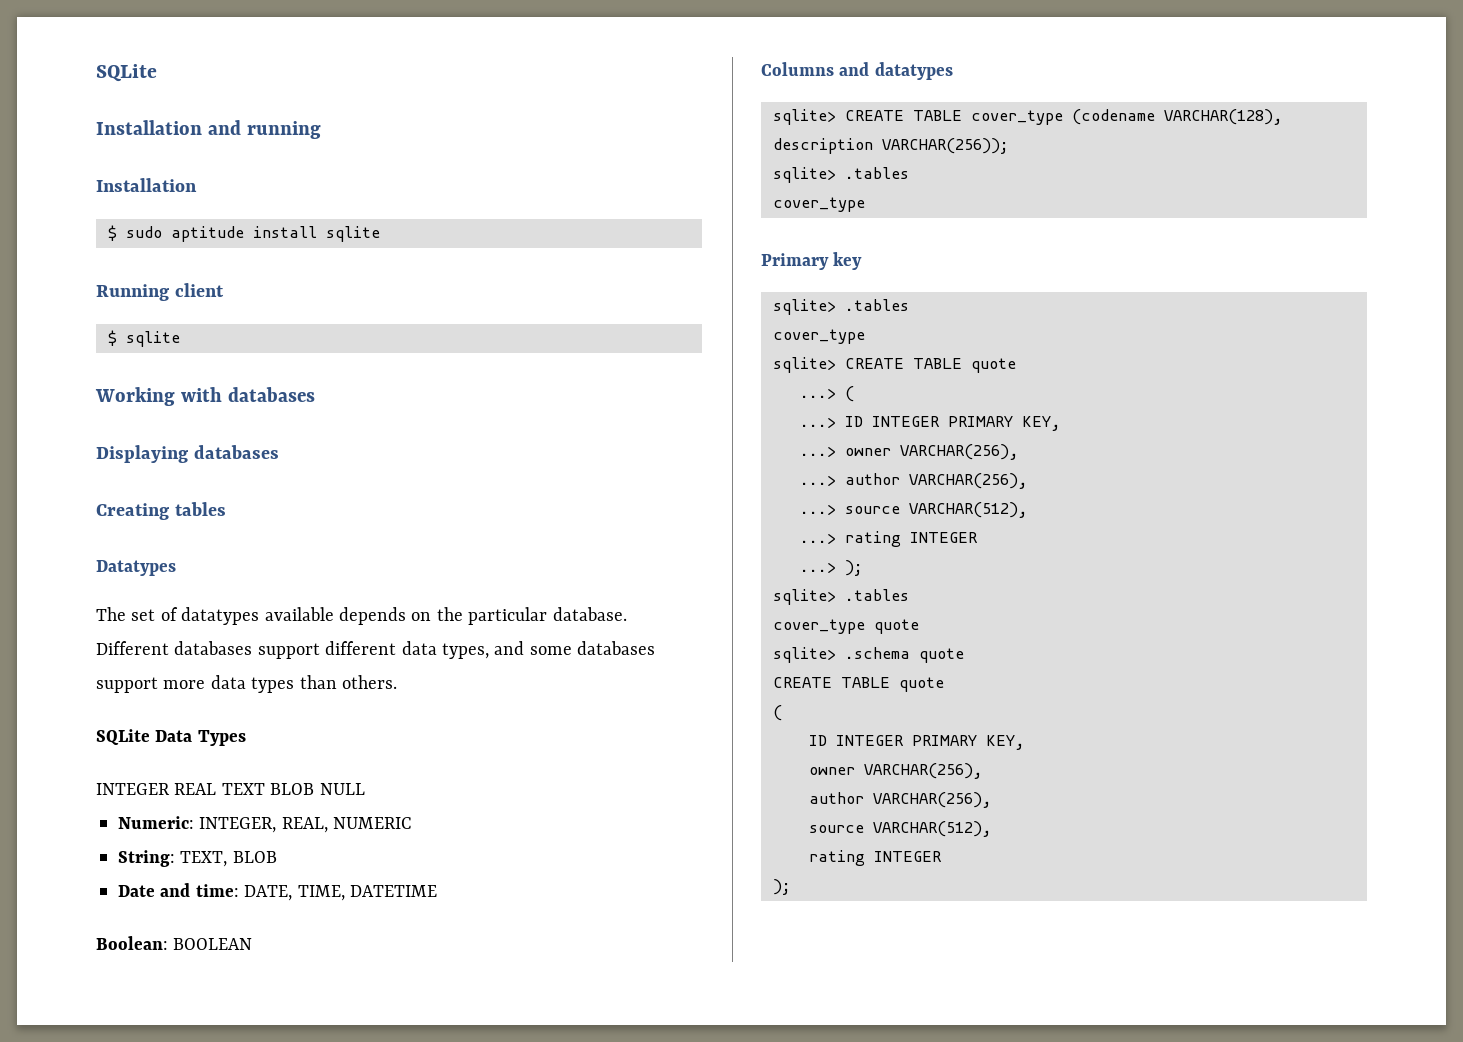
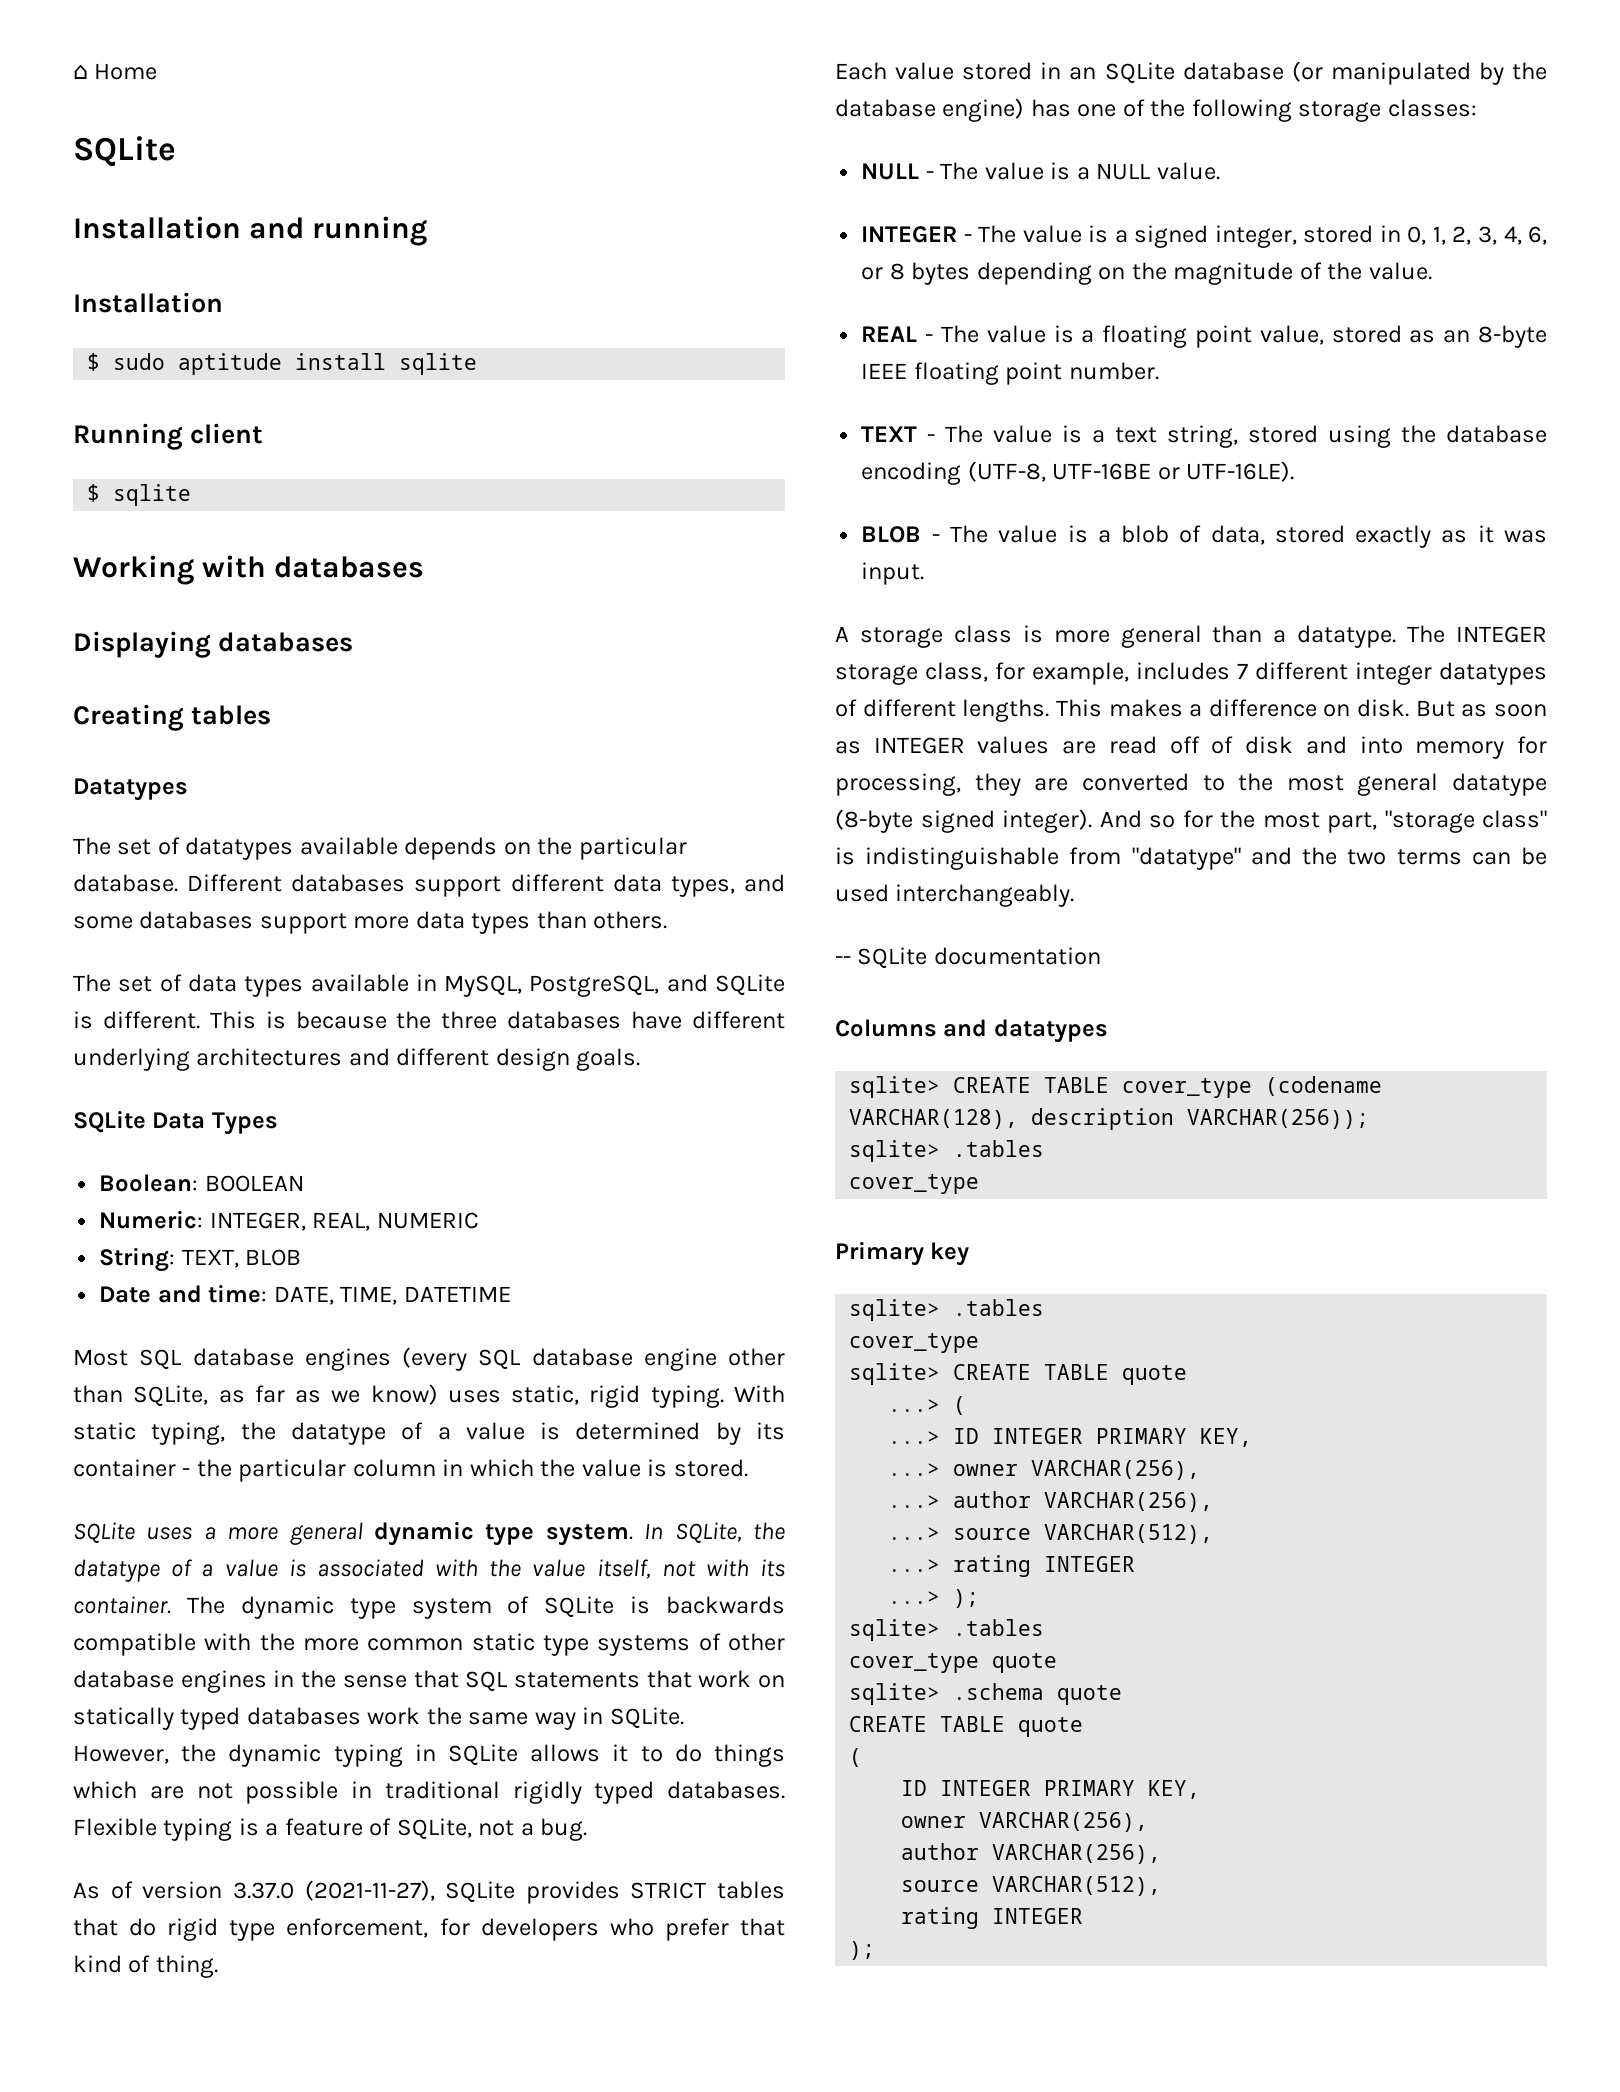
+ ⌂ Home
+ The set of data types available in MySQL, PostgreSQL, and SQLite is different. This is because the three databases have different underlying architectures and different design goals.
  SQLite Data Types
- INTEGER REAL TEXT BLOB NULL
+ Boolean: BOOLEAN
- Boolean: BOOLEAN
+ Most SQL database engines (every SQL database engine other than SQLite, as far as we know) uses static, rigid typing. With static typing, the datatype of a value is determined by its container - the particular column in which the value is stored.
+ SQLite uses a more general dynamic type system. In SQLite, the datatype of a value is associated with the value itself, not with its container. The dynamic type system of SQLite is backwards compatible with the more common static type systems of other database engines in the sense that SQL statements that work on statically typed databases work the same way in SQLite. However, the dynamic typing in SQLite allows it to do things which are not possible in traditional rigidly typed databases. Flexible typing is a feature of SQLite, not a bug.
+ As of version 3.37.0 (2021-11-27), SQLite provides STRICT tables that do rigid type enforcement, for developers who prefer that kind of thing.
+ Each value stored in an SQLite database (or manipulated by the database engine) has one of the following storage classes:
+ NULL - The value is a NULL value.
+ INTEGER - The value is a signed integer, stored in 0, 1, 2, 3, 4, 6, or 8 bytes depending on the magnitude of the value.
+ REAL - The value is a floating point value, stored as an 8-byte IEEE floating point number.
+ TEXT - The value is a text string, stored using the database encoding (UTF-8, UTF-16BE or UTF-16LE).
+ BLOB - The value is a blob of data, stored exactly as it was input.
+ A storage class is more general than a datatype. The INTEGER storage class, for example, includes 7 different integer datatypes of different lengths. This makes a difference on disk. But as soon as INTEGER values are read off of disk and into memory for processing, they are converted to the most general datatype (8-byte signed integer). And so for the most part, "storage class" is indistinguishable from "datatype" and the two terms can be used interchangeably.
+ -- SQLite documentation

